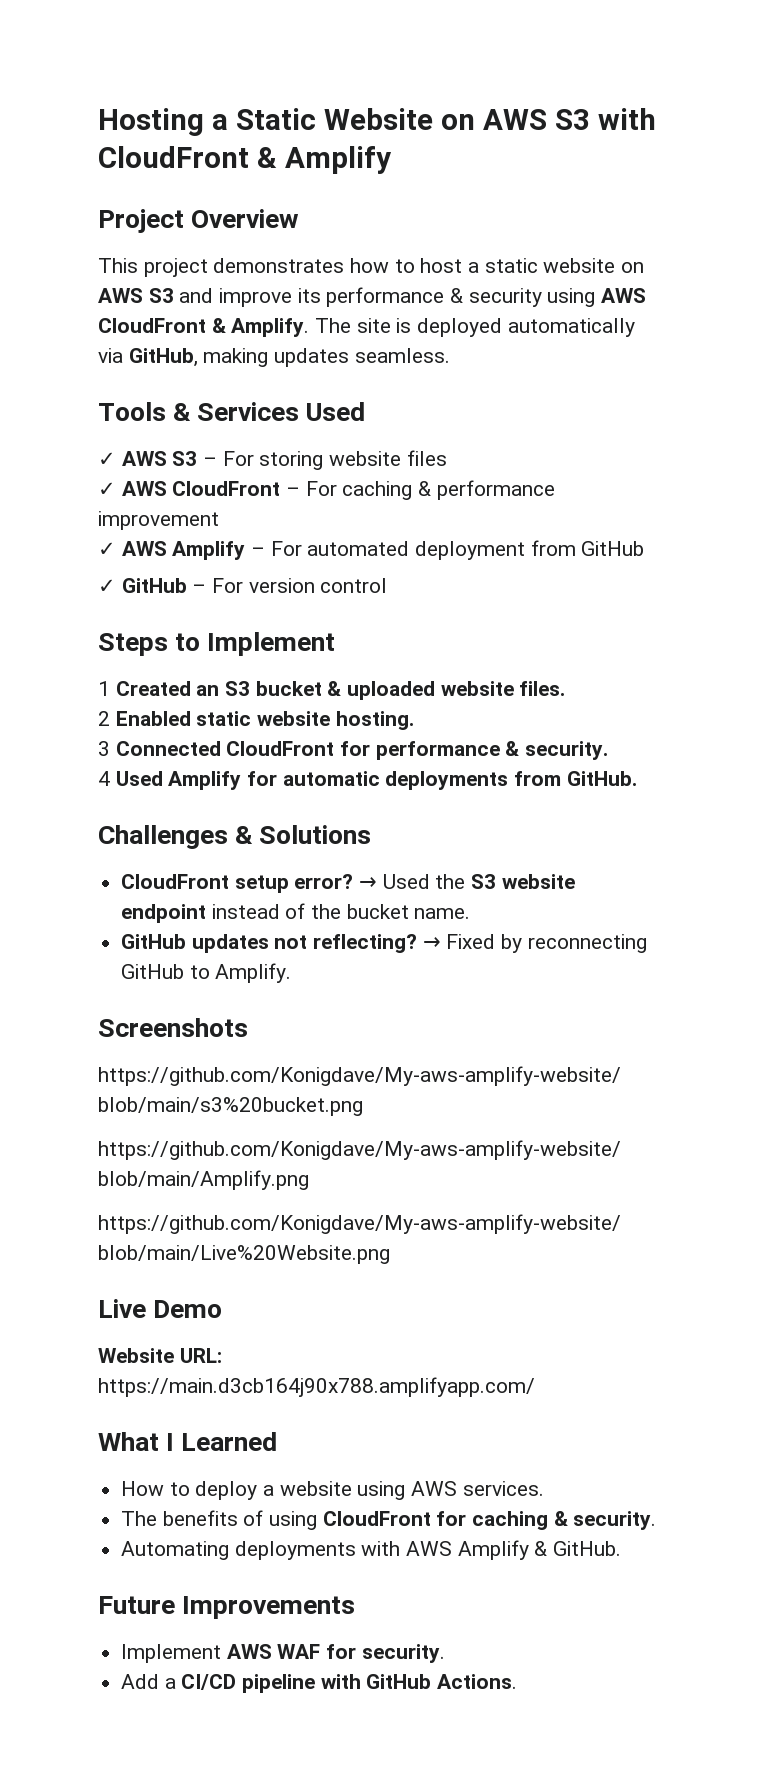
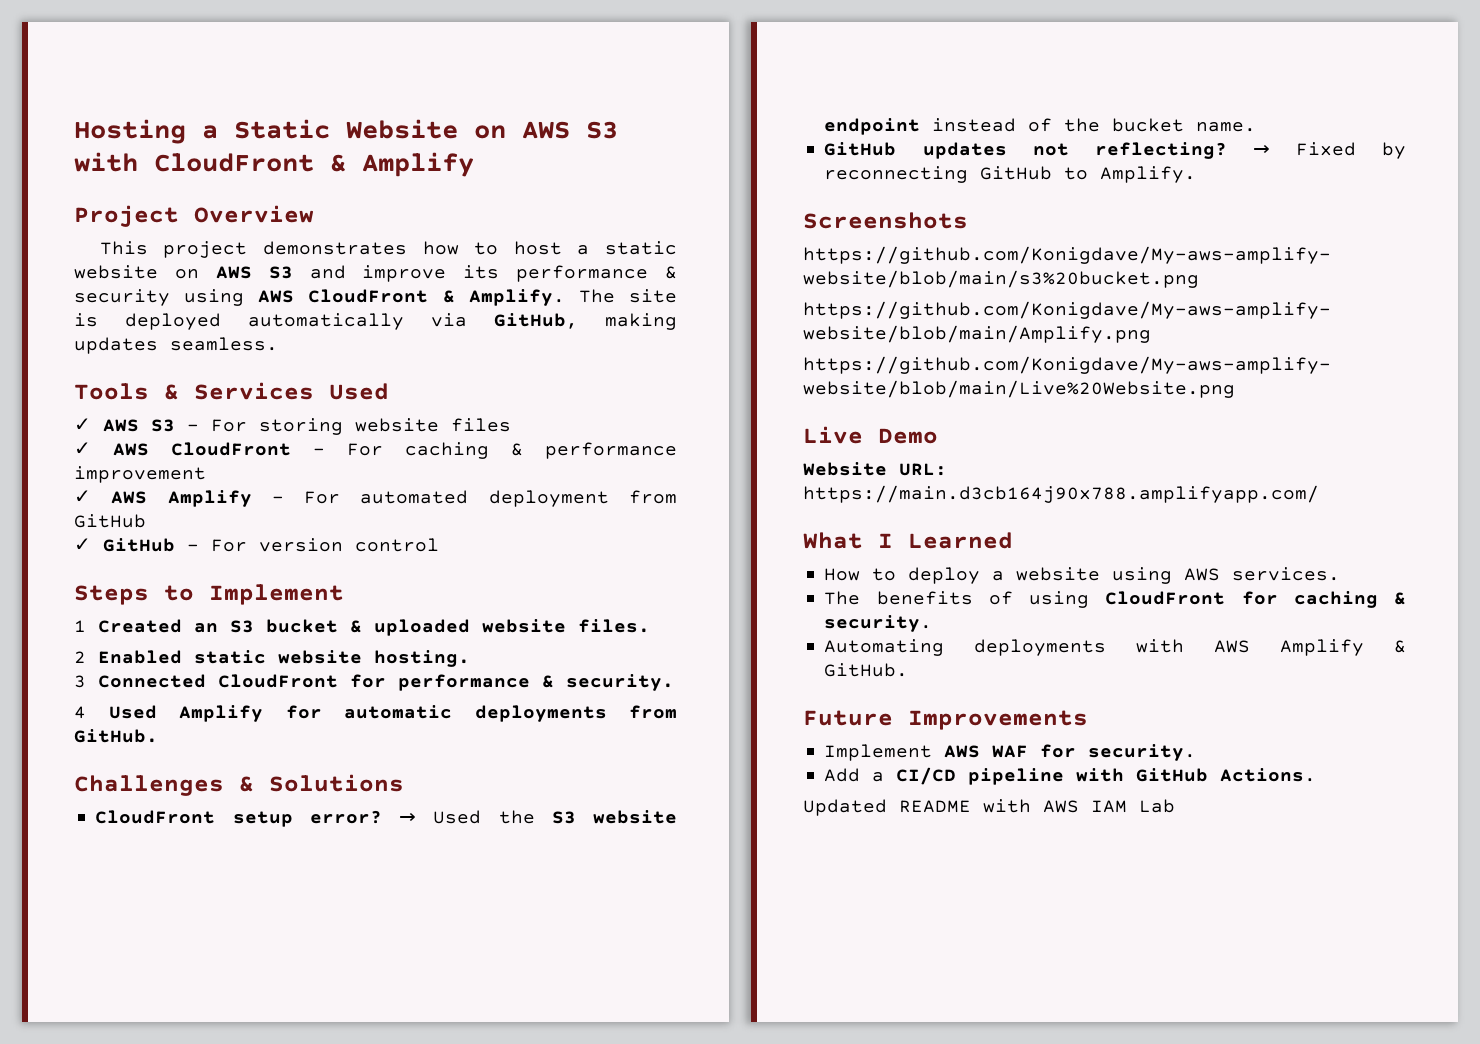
+ Updated README with AWS IAM Lab

